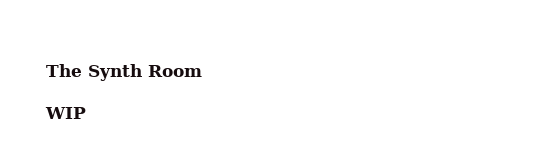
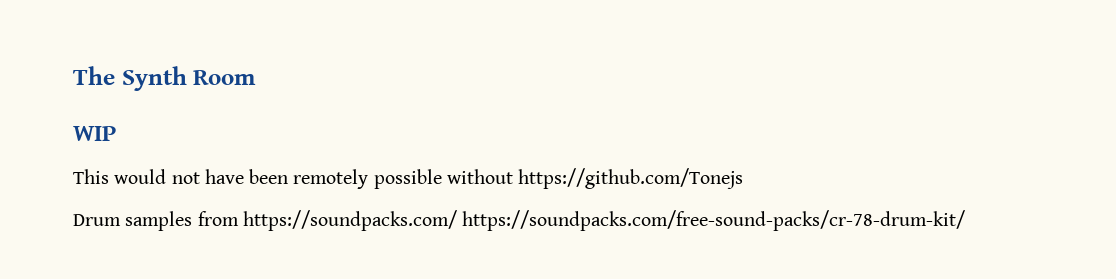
+ This would not have been remotely possible without https://github.com/Tonejs
+ Drum samples from https://soundpacks.com/ https://soundpacks.com/free-sound-packs/cr-78-drum-kit/

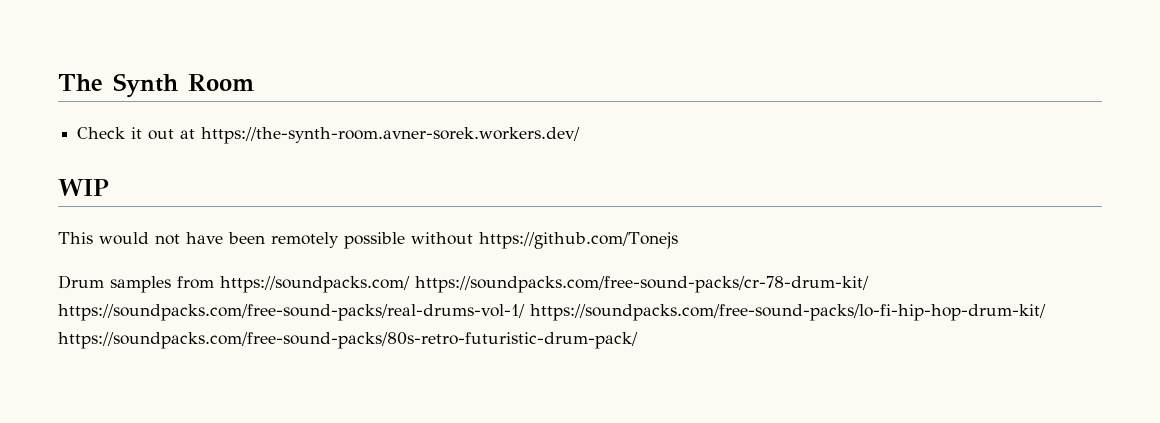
+ Check it out at https://the-synth-room.avner-sorek.workers.dev/
- Drum samples from https://soundpacks.com/ https://soundpacks.com/free-sound-packs/cr-78-drum-kit/
+ Drum samples from https://soundpacks.com/ https://soundpacks.com/free-sound-packs/cr-78-drum-kit/ https://soundpacks.com/free-sound-packs/real-drums-vol-1/ https://soundpacks.com/free-sound-packs/lo-fi-hip-hop-drum-kit/ https://soundpacks.com/free-sound-packs/80s-retro-futuristic-drum-pack/

